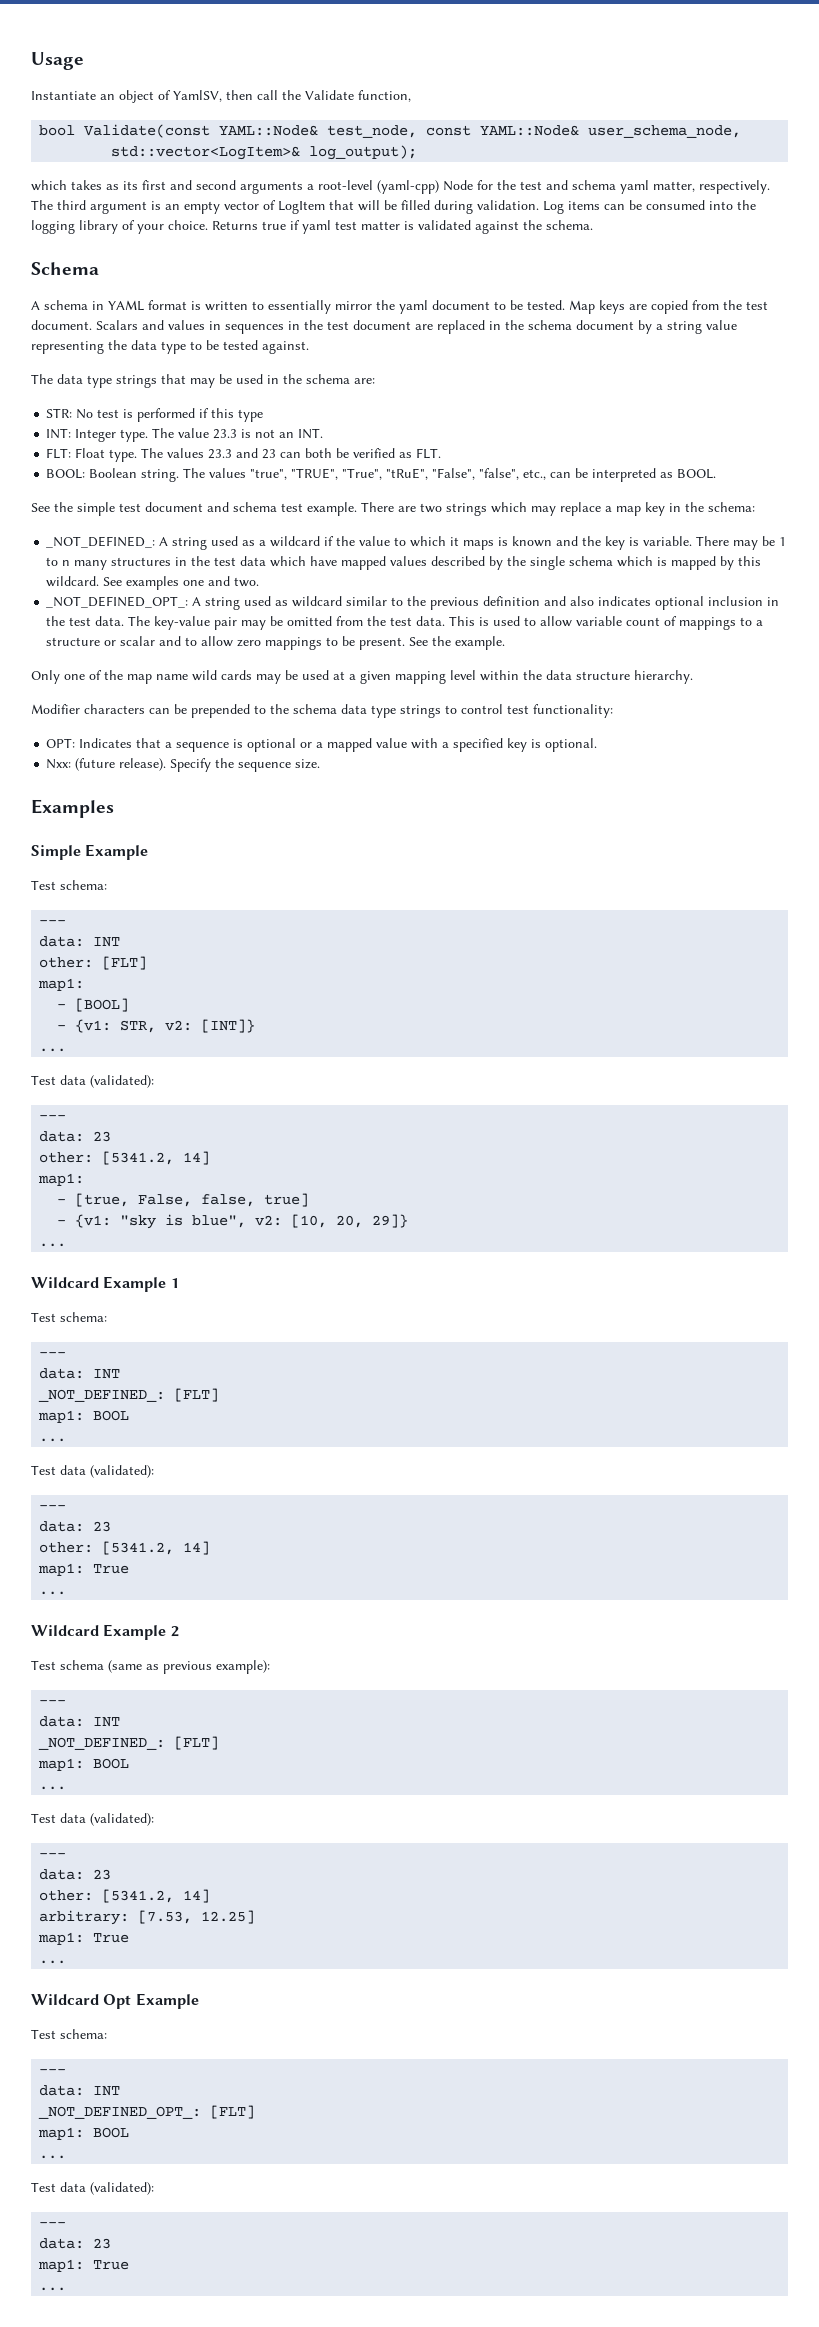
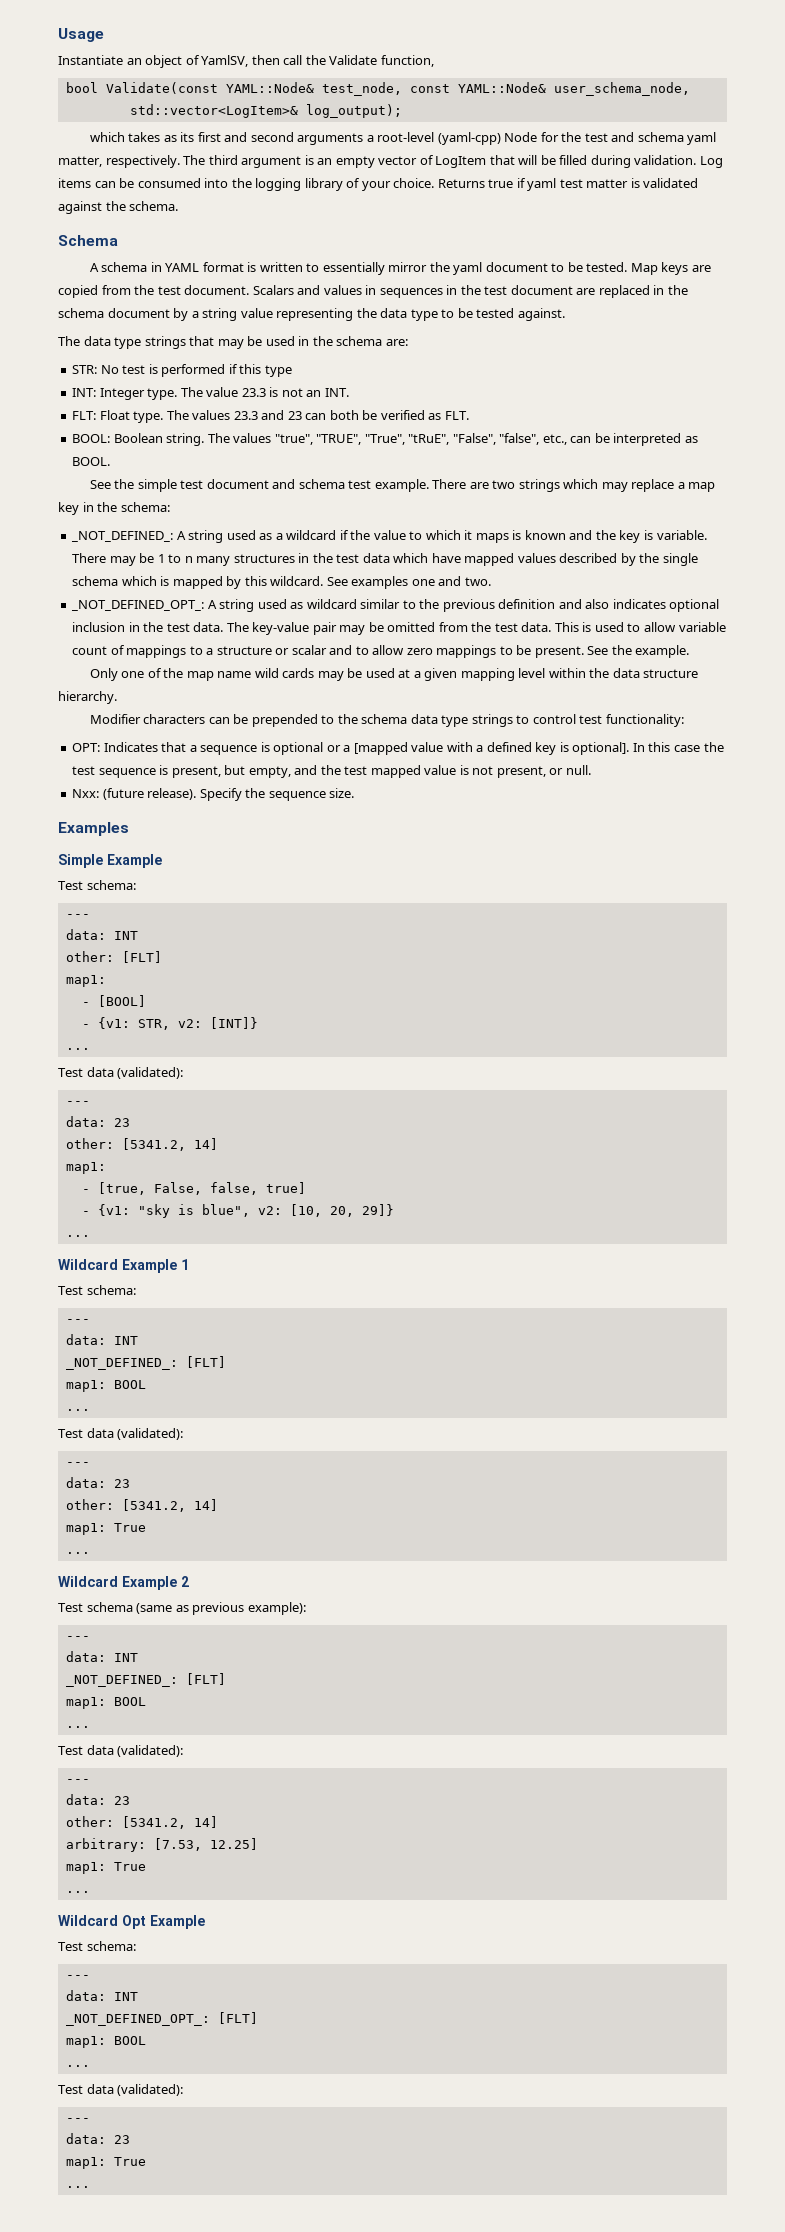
- OPT: Indicates that a sequence is optional or a mapped value with a specified key is optional.
+ OPT: Indicates that a sequence is optional or a [mapped value with a defined key is optional]. In this case the test sequence is present, but empty, and the test mapped value is not present, or null.

